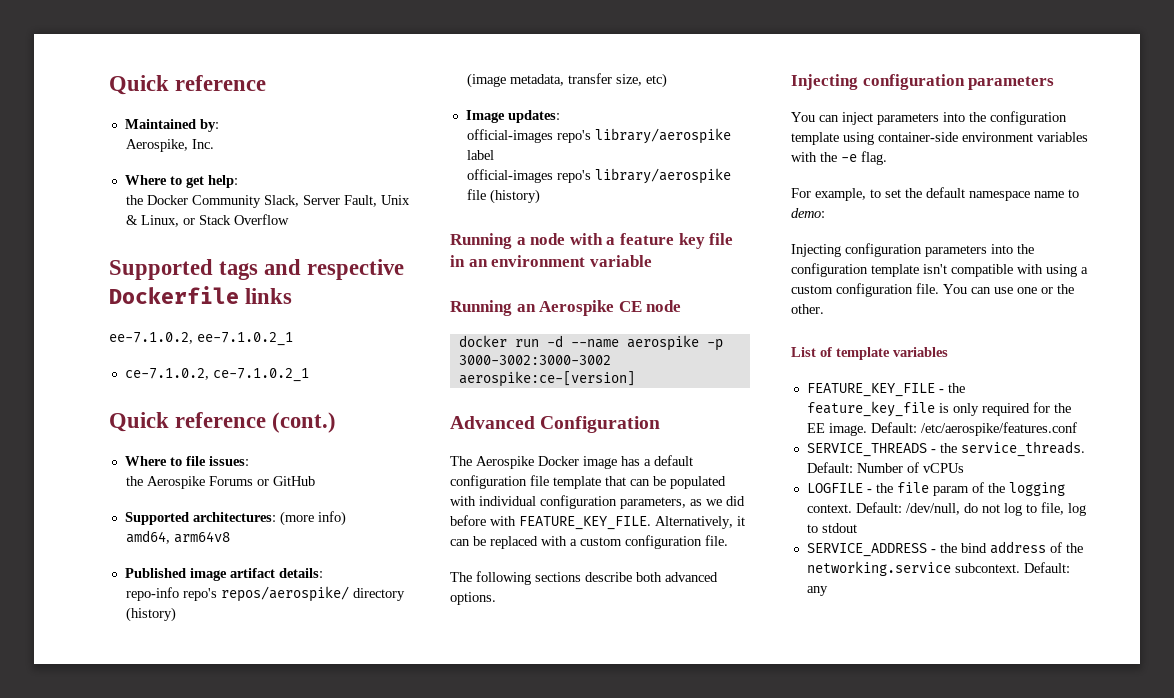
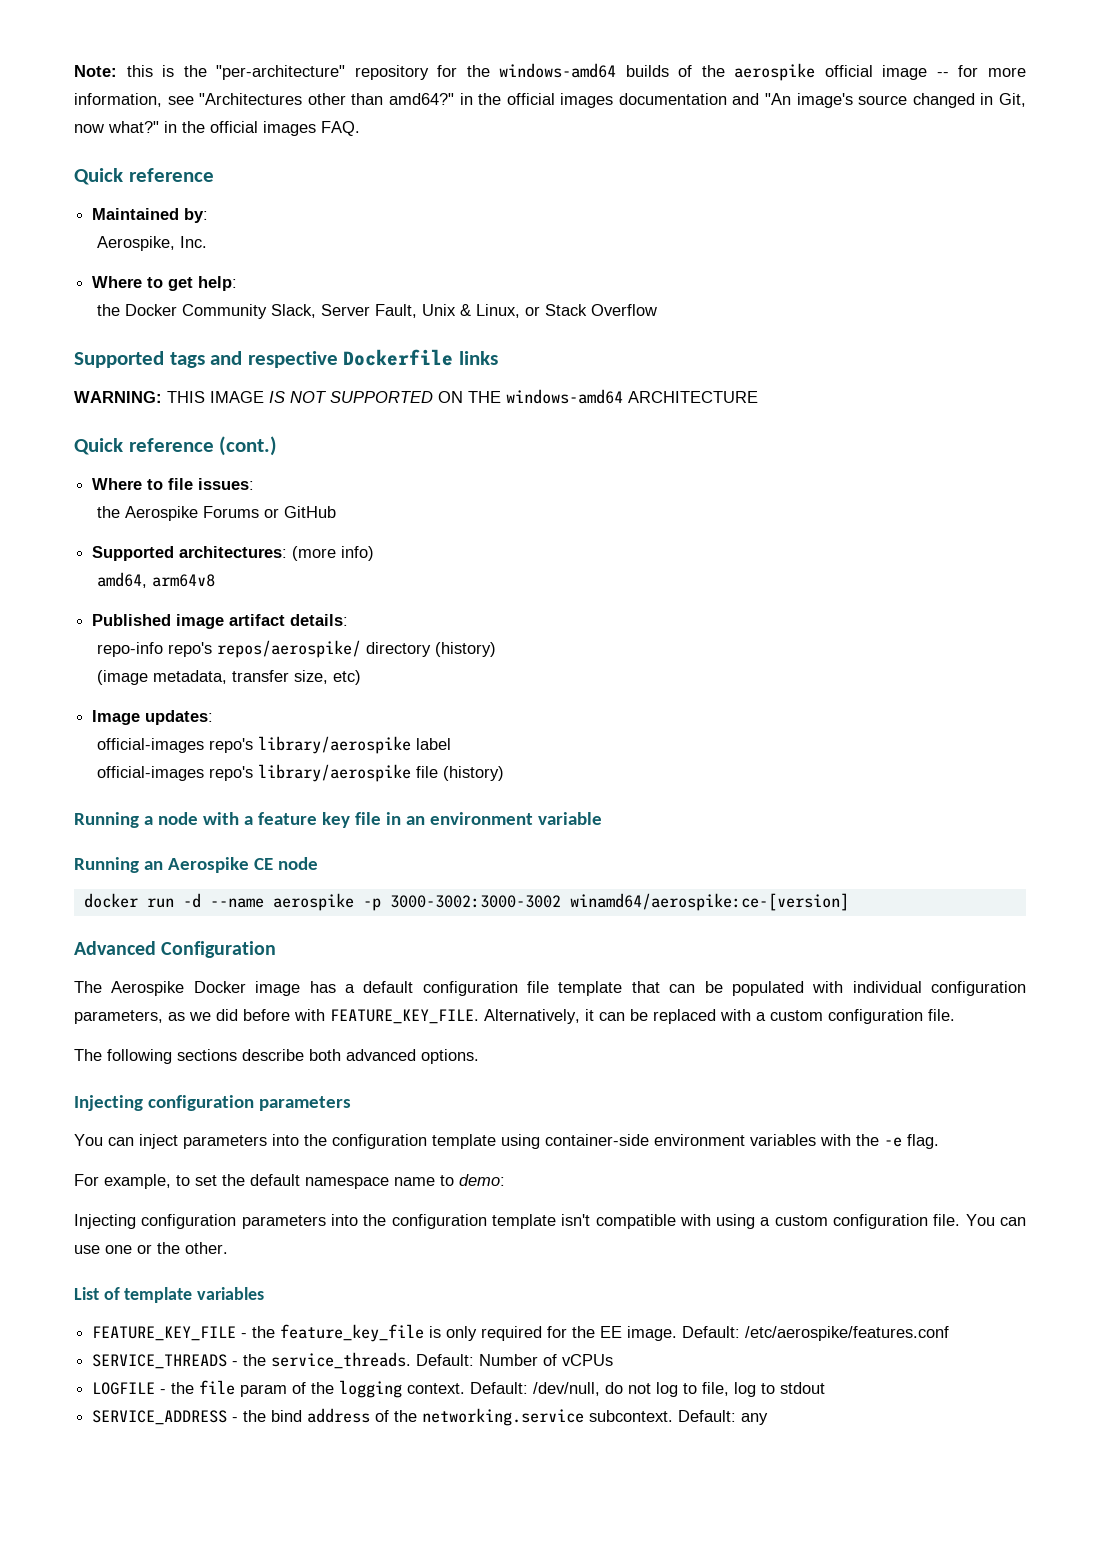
+ Note: this is the "per-architecture" repository for the windows-amd64 builds of the aerospike official image -- for more information, see "Architectures other than amd64?" in the official images documentation and "An image's source changed in Git, now what?" in the official images FAQ.
- ee-7.1.0.2, ee-7.1.0.2_1
- ce-7.1.0.2, ce-7.1.0.2_1
+ WARNING: THIS IMAGE IS NOT SUPPORTED ON THE windows-amd64 ARCHITECTURE
- docker run -d --name aerospike -p 3000-3002:3000-3002 aerospike:ce-[version]
+ docker run -d --name aerospike -p 3000-3002:3000-3002 winamd64/aerospike:ce-[version]

